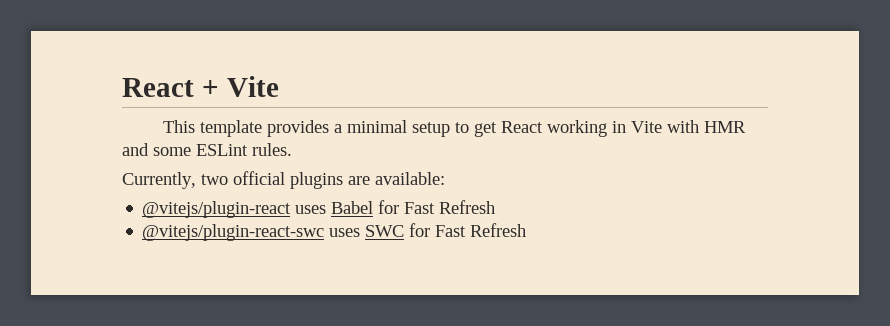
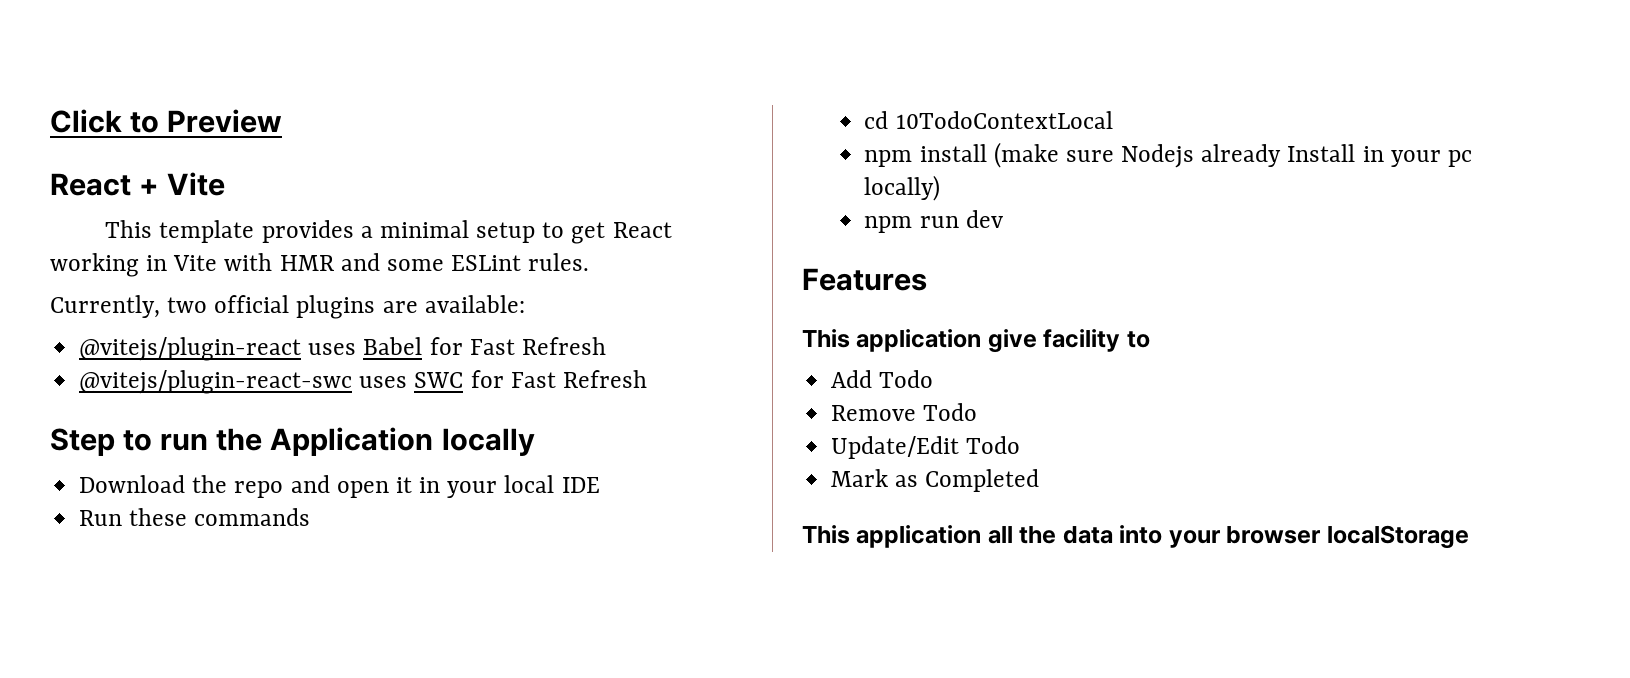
+ Click to Preview
+ Step to run the Application locally
+ Download the repo and open it in your local IDE
+ Run these commands
+ cd 10TodoContextLocal
+ npm install (make sure Nodejs already Install in your pc locally)
+ npm run dev
+ Features
+ This application give facility to
+ Add Todo
+ Remove Todo
+ Update/Edit Todo
+ Mark as Completed
+ This application all the data into your browser localStorage

